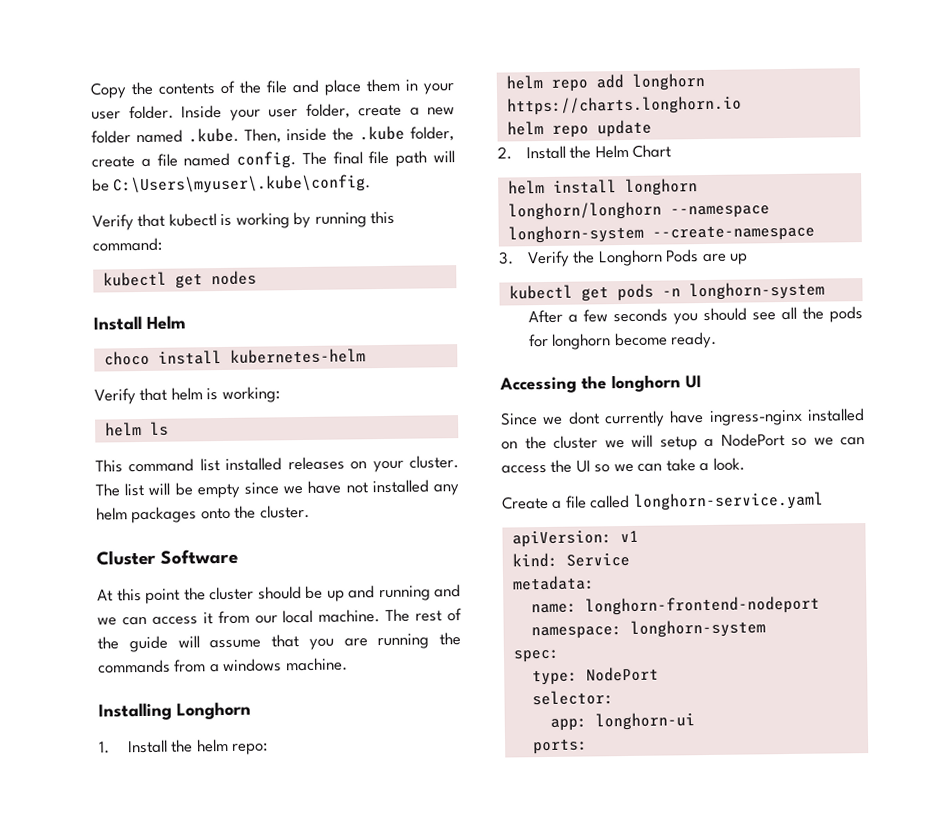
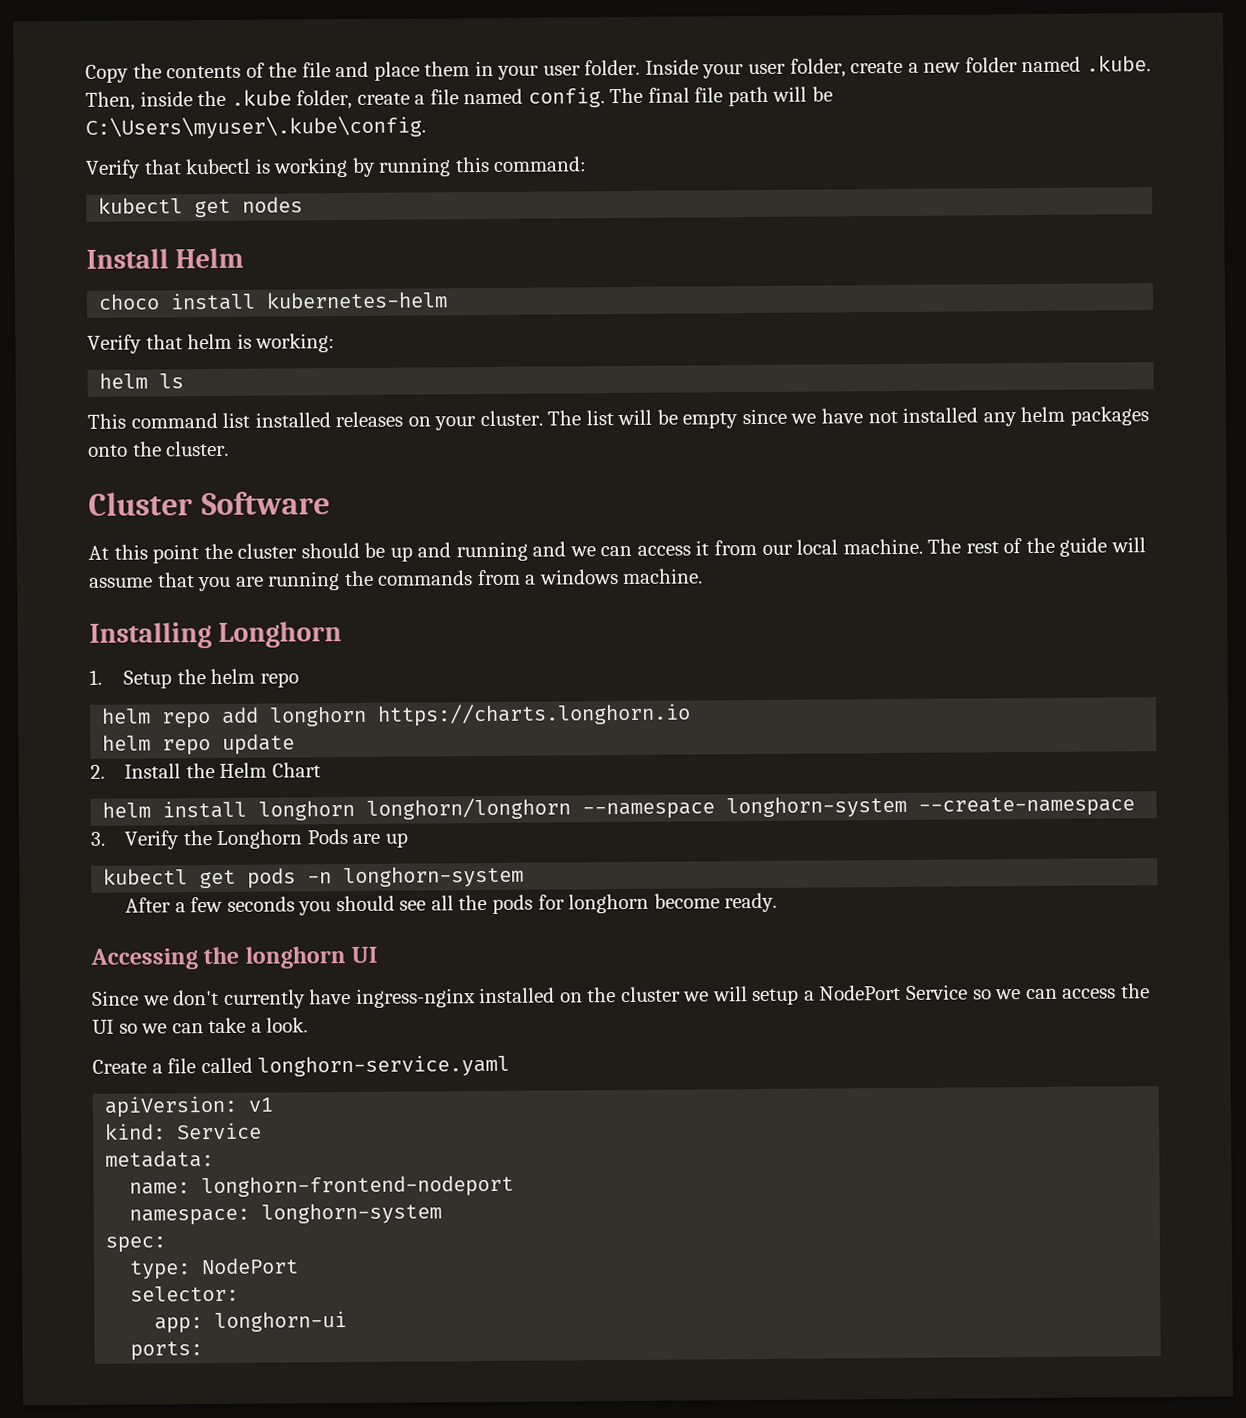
- 1. Install the helm repo:
+ 1. Setup the helm repo
- Since we dont currently have ingress-nginx installed on the cluster we will setup a NodePort so we can access the UI so we can take a look.
+ Since we don't currently have ingress-nginx installed on the cluster we will setup a NodePort Service so we can access the UI so we can take a look.

